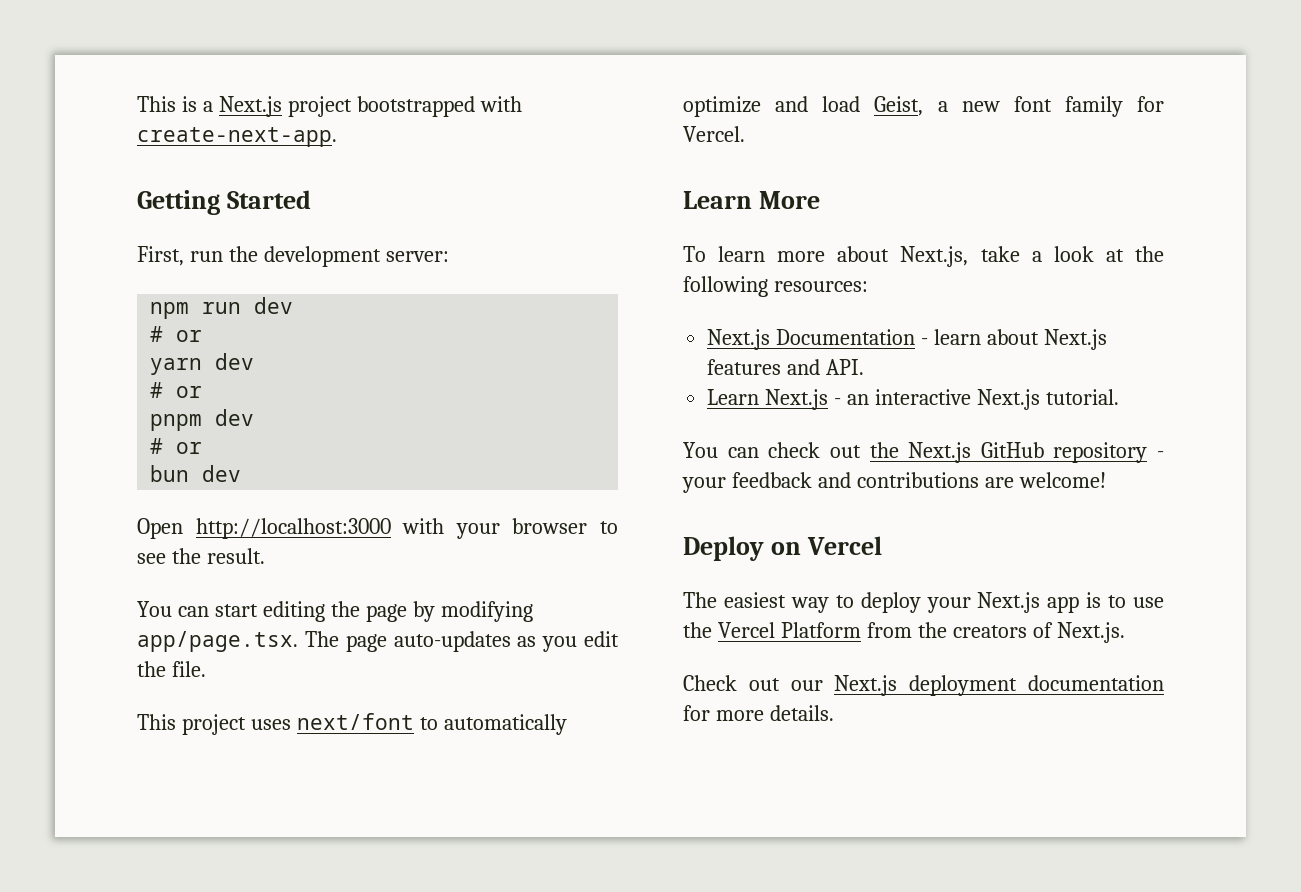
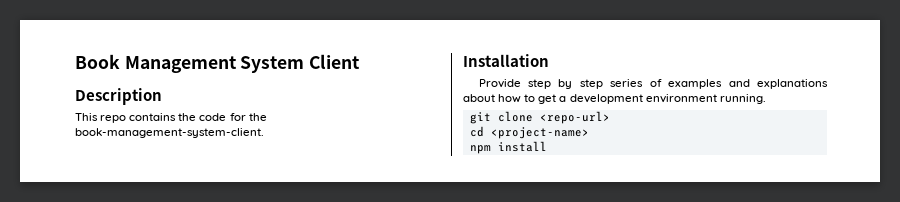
- This is a Next.js project bootstrapped with create-next-app.
- Getting Started
- First, run the development server:
- npm run dev
- # or
- yarn dev
- # or
- pnpm dev
- # or
- bun dev
- Open http://localhost:3000 with your browser to see the result.
- You can start editing the page by modifying app/page.tsx. The page auto-updates as you edit the file.
- This project uses next/font to automatically optimize and load Geist, a new font family for Vercel.
- Learn More
- To learn more about Next.js, take a look at the following resources:
- Next.js Documentation - learn about Next.js features and API.
- Learn Next.js - an interactive Next.js tutorial.
- You can check out the Next.js GitHub repository - your feedback and contributions are welcome!
- Deploy on Vercel
- The easiest way to deploy your Next.js app is to use the Vercel Platform from the creators of Next.js.
- Check out our Next.js deployment documentation for more details.
+ Book Management System Client
+ Description
+ This repo contains the code for the book-management-system-client.
+ Installation
+ Provide step by step series of examples and explanations about how to get a development environment running.
+ git clone <repo-url>
+ cd <project-name>
+ npm install

